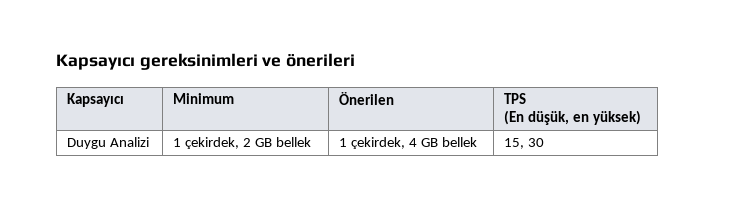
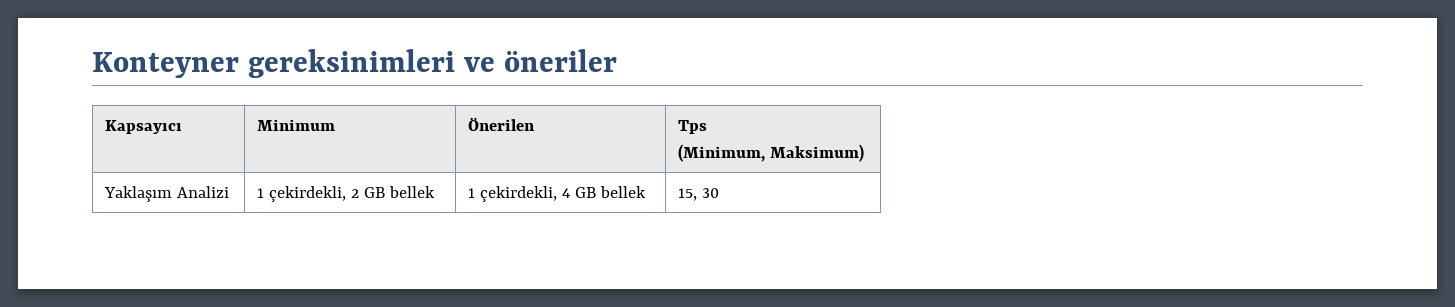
- Kapsayıcı gereksinimleri ve önerileri
+ Konteyner gereksinimleri ve öneriler
- Kapsayıcı | Minimum | Önerilen | TPS
- (En düşük, en yüksek)
- Duygu Analizi | 1 çekirdek, 2 GB bellek | 1 çekirdek, 4 GB bellek | 15, 30
+ Kapsayıcı | Minimum | Önerilen | Tps
+ (Minimum, Maksimum)
+ Yaklaşım Analizi | 1 çekirdekli, 2 GB bellek | 1 çekirdekli, 4 GB bellek | 15, 30

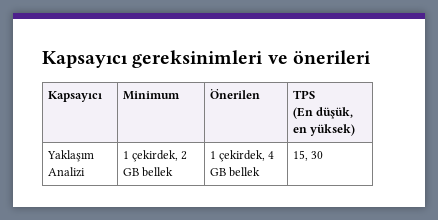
- Konteyner gereksinimleri ve öneriler
+ Kapsayıcı gereksinimleri ve önerileri
- Kapsayıcı | Minimum | Önerilen | Tps
- (Minimum, Maksimum)
+ Kapsayıcı | Minimum | Önerilen | TPS
+ (En düşük, en yüksek)
- Yaklaşım Analizi | 1 çekirdekli, 2 GB bellek | 1 çekirdekli, 4 GB bellek | 15, 30
+ Yaklaşım Analizi | 1 çekirdek, 2 GB bellek | 1 çekirdek, 4 GB bellek | 15, 30

